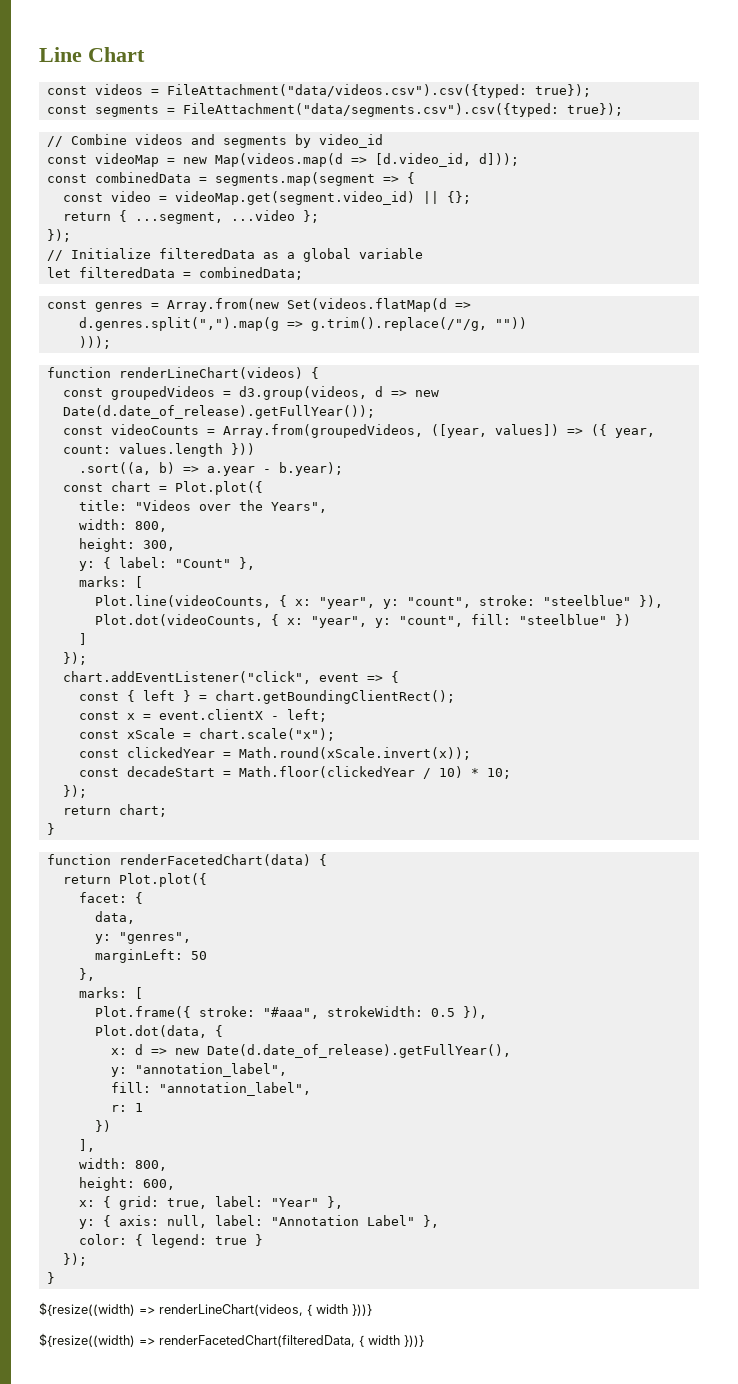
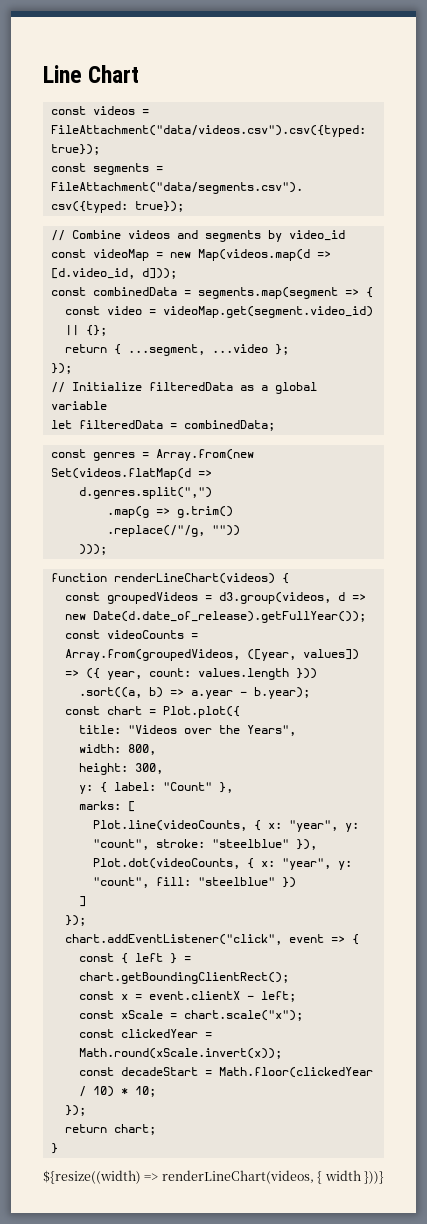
- d.genres.split(",").map(g => g.trim().replace(/"/g, ""))
+ d.genres.split(",")
+ .map(g => g.trim()
+ .replace(/"/g, ""))
- function renderFacetedChart(data) {
- return Plot.plot({
- facet: {
- data,
- y: "genres",
- marginLeft: 50
- },
- marks: [
- Plot.frame({ stroke: "#aaa", strokeWidth: 0.5 }),
- Plot.dot(data, {
- x: d => new Date(d.date_of_release).getFullYear(),
- y: "annotation_label",
- fill: "annotation_label",
- r: 1
- })
- ],
- width: 800,
- height: 600,
- x: { grid: true, label: "Year" },
- y: { axis: null, label: "Annotation Label" },
- color: { legend: true }
- });
- }
- ${resize((width) => renderFacetedChart(filteredData, { width }))}

